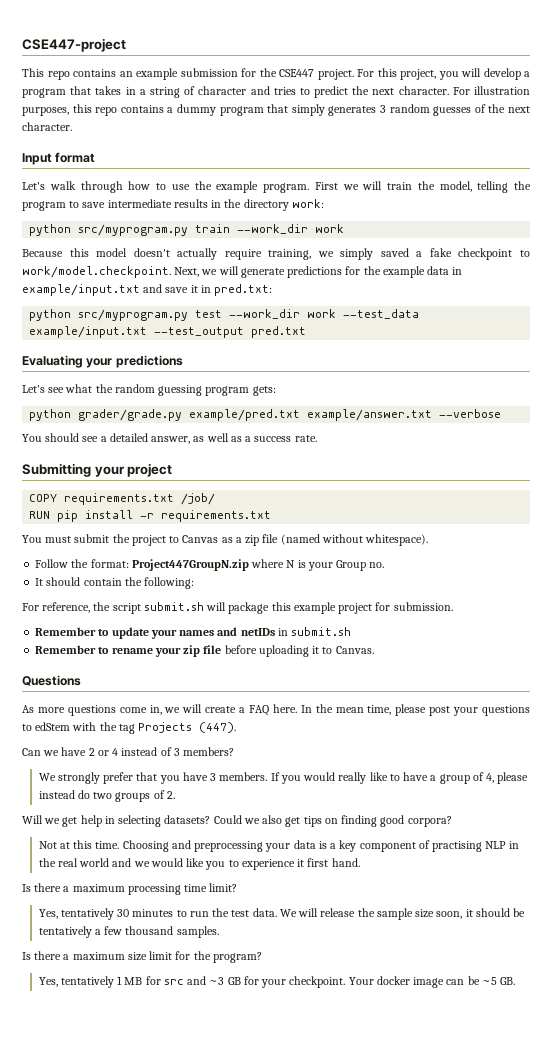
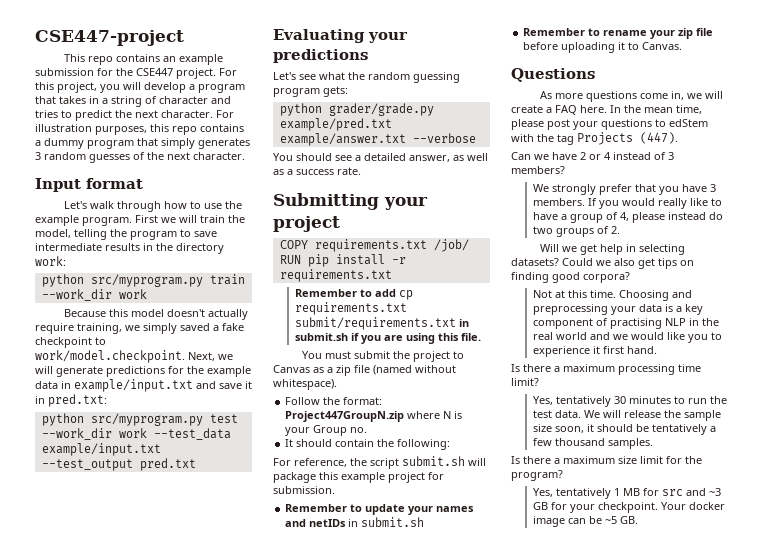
+ Remember to add cp requirements.txt submit/requirements.txt in submit.sh if you are using this file.

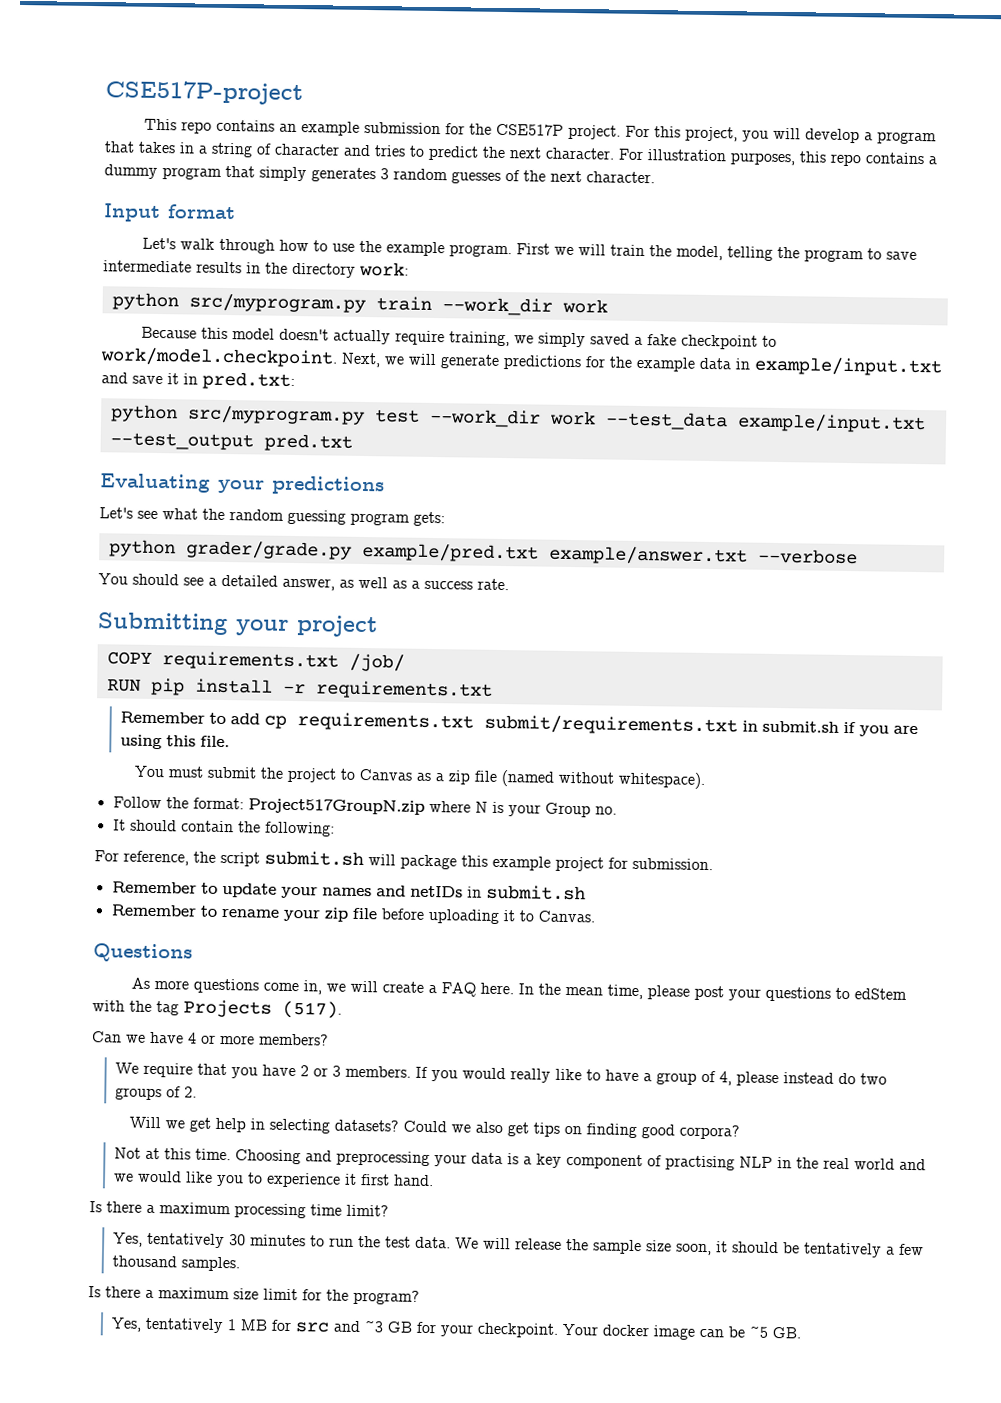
- CSE447-project
+ CSE517P-project
- This repo contains an example submission for the CSE447 project.
+ This repo contains an example submission for the CSE517P project.
- Follow the format: Project447GroupN.zip where N is your Group no.
+ Follow the format: Project517GroupN.zip where N is your Group no.
- In the mean time, please post your questions to edStem with the tag Projects (447).
+ In the mean time, please post your questions to edStem with the tag Projects (517).
- Can we have 2 or 4 instead of 3 members?
+ Can we have 4 or more members?
- We strongly prefer that you have 3 members.
+ We require that you have 2 or 3 members.

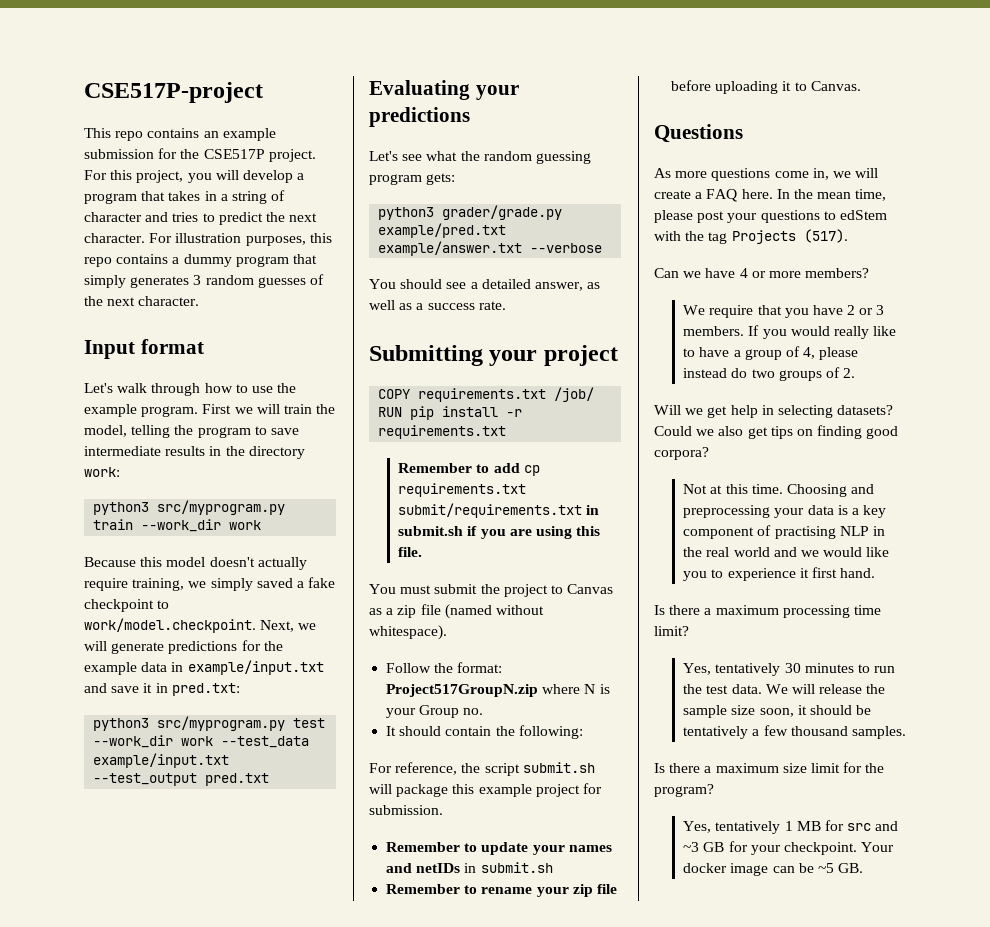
- python src/myprogram.py train --work_dir work
+ python3 src/myprogram.py train --work_dir work
- python src/myprogram.py test --work_dir work --test_data example/input.txt --test_output pred.txt
+ python3 src/myprogram.py test --work_dir work --test_data example/input.txt --test_output pred.txt
- python grader/grade.py example/pred.txt example/answer.txt --verbose
+ python3 grader/grade.py example/pred.txt example/answer.txt --verbose

